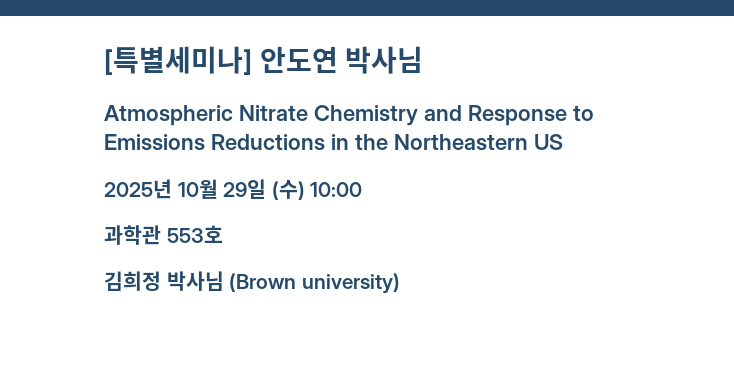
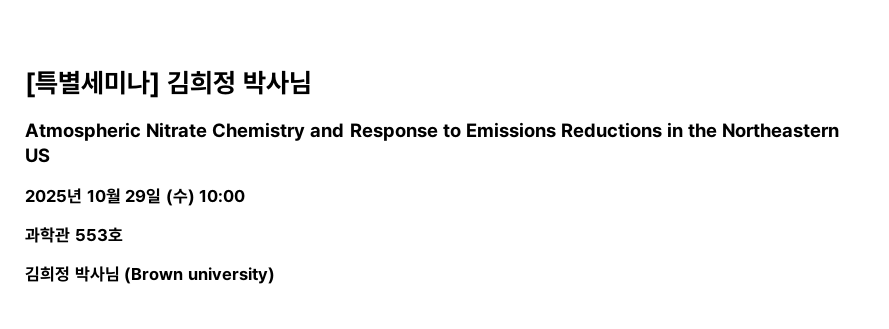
- [특별세미나] 안도연 박사님
+ [특별세미나] 김희정 박사님

